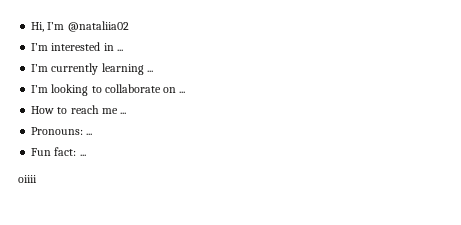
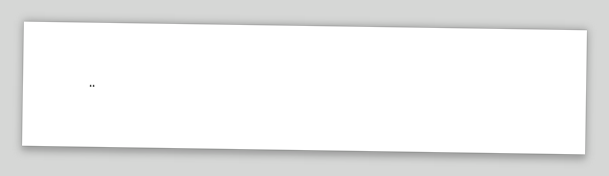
- Hi, I’m @nataliia02
- I’m interested in ...
- I’m currently learning ...
- I’m looking to collaborate on ...
- How to reach me ...
- Pronouns: ...
- Fun fact: ...
- oiiii
+ ..

